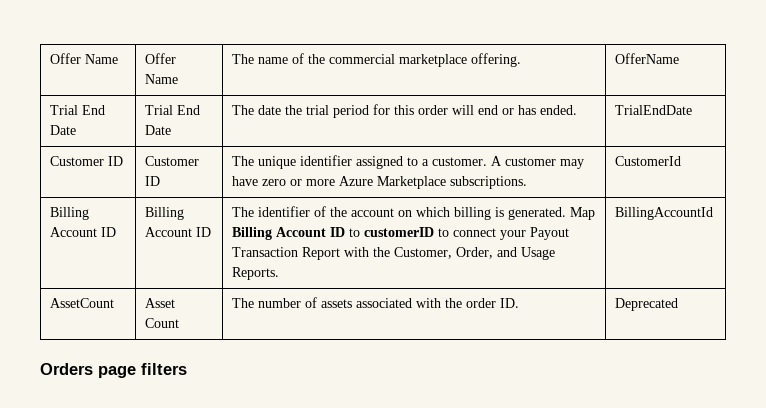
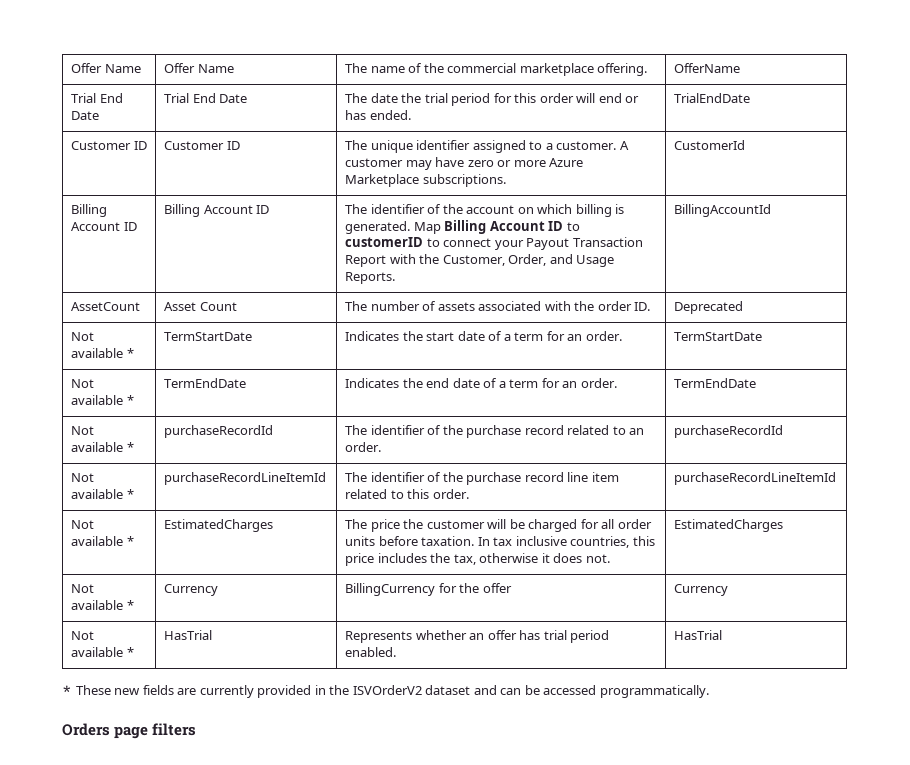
+ Not available * | TermStartDate | Indicates the start date of a term for an order. | TermStartDate
+ Not available * | TermEndDate | Indicates the end date of a term for an order. | TermEndDate
+ Not available * | purchaseRecordId | The identifier of the purchase record related to an order. | purchaseRecordId
+ Not available * | purchaseRecordLineItemId | The identifier of the purchase record line item related to this order. | purchaseRecordLineItemId
+ Not available * | EstimatedCharges | The price the customer will be charged for all order units before taxation. In tax inclusive countries, this price includes the tax, otherwise it does not. | EstimatedCharges
+ Not available * | Currency | BillingCurrency for the offer | Currency
+ Not available * | HasTrial | Represents whether an offer has trial period enabled. | HasTrial
+ * These new fields are currently provided in the ISVOrderV2 dataset and can be accessed programmatically.

